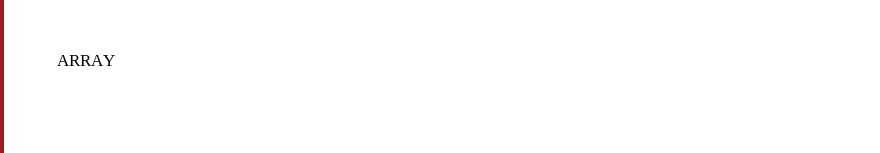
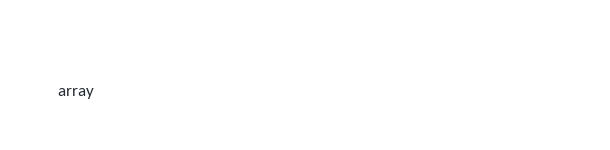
- ARRAY
+ array

